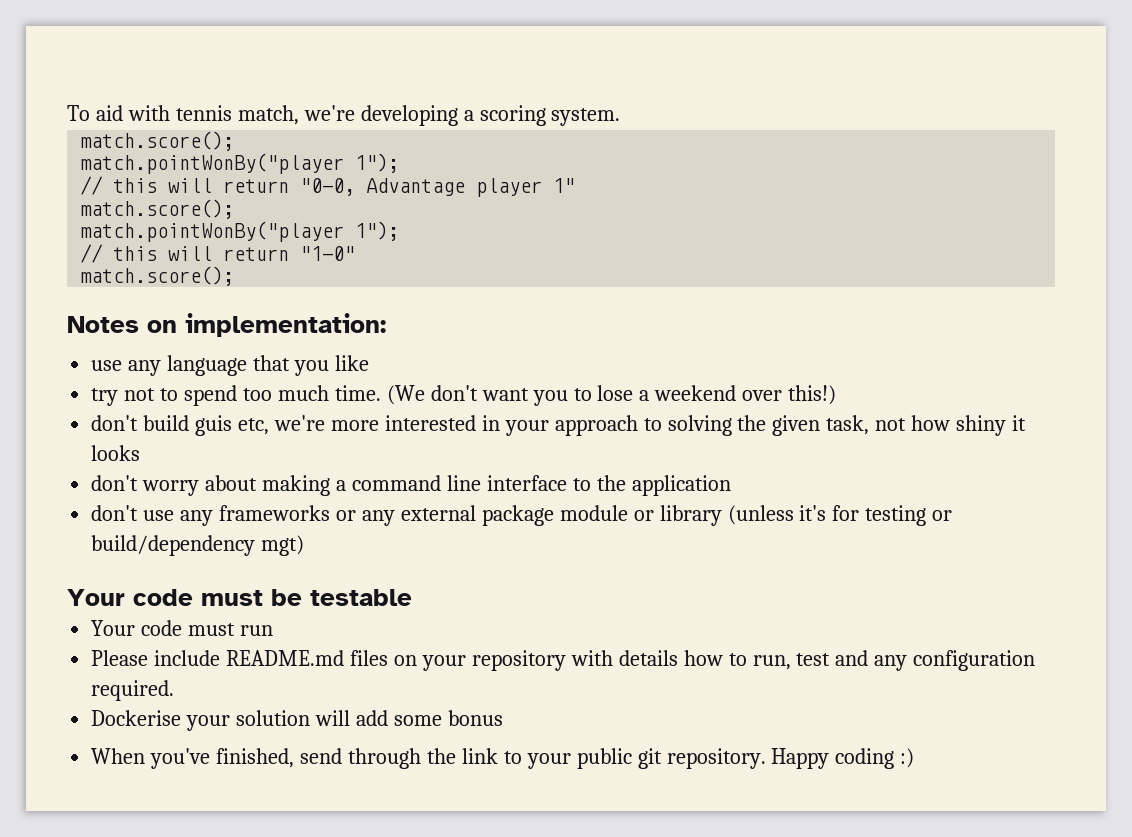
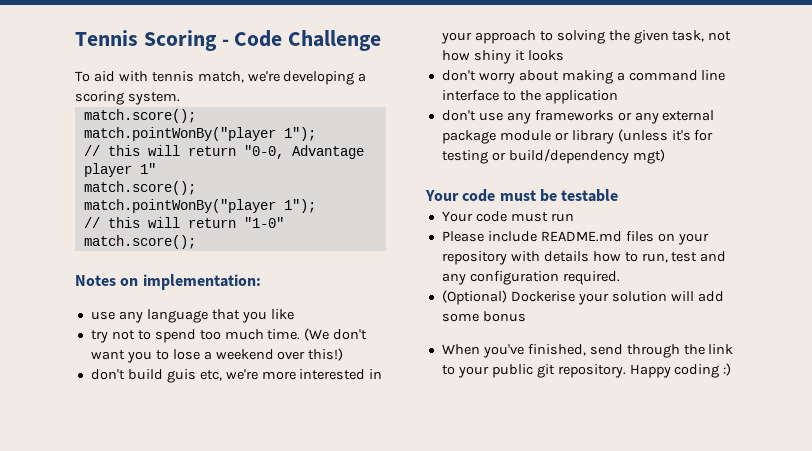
+ Tennis Scoring - Code Challenge
- Dockerise your solution will add some bonus
+ (Optional) Dockerise your solution will add some bonus

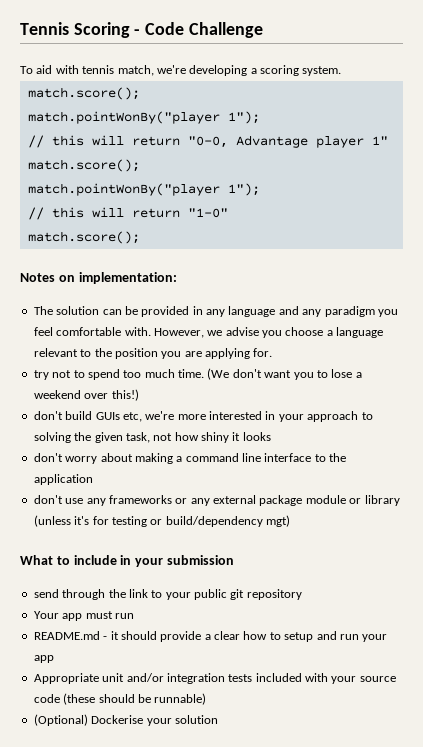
- use any language that you like
+ The solution can be provided in any language and any paradigm you feel comfortable with. However, we advise you choose a language relevant to the position you are applying for.
- don't build guis etc, we're more interested in your approach to solving the given task, not how shiny it looks
+ don't build GUIs etc, we're more interested in your approach to solving the given task, not how shiny it looks
- Your code must be testable
- Your code must run
- Please include README.md files on your repository with details how to run, test and any configuration required.
- (Optional) Dockerise your solution will add some bonus
- When you've finished, send through the link to your public git repository. Happy coding :)
+ What to include in your submission
+ send through the link to your public git repository
+ Your app must run
+ README.md - it should provide a clear how to setup and run your app
+ Appropriate unit and/or integration tests included with your source code (these should be runnable)
+ (Optional) Dockerise your solution

